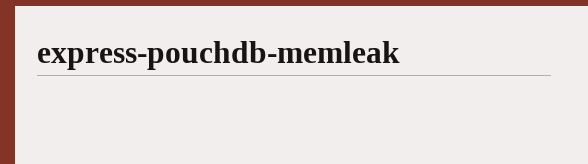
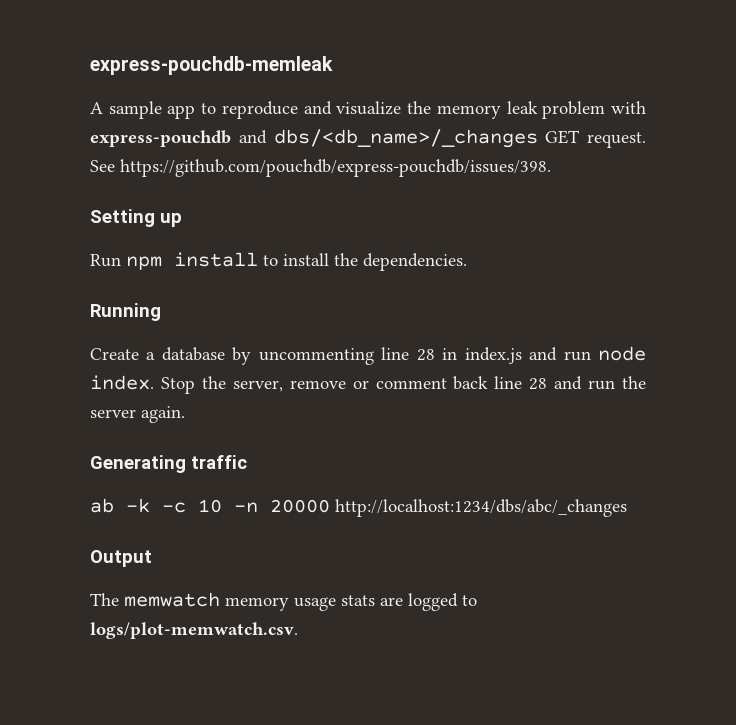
+ A sample app to reproduce and visualize the memory leak problem with express-pouchdb and dbs/<db_name>/_changes GET request. See https://github.com/pouchdb/express-pouchdb/issues/398.
+ Setting up
+ Run npm install to install the dependencies.
+ Running
+ Create a database by uncommenting line 28 in index.js and run node index. Stop the server, remove or comment back line 28 and run the server again.
+ Generating traffic
+ ab -k -c 10 -n 20000 http://localhost:1234/dbs/abc/_changes
+ Output
+ The memwatch memory usage stats are logged to logs/plot-memwatch.csv.

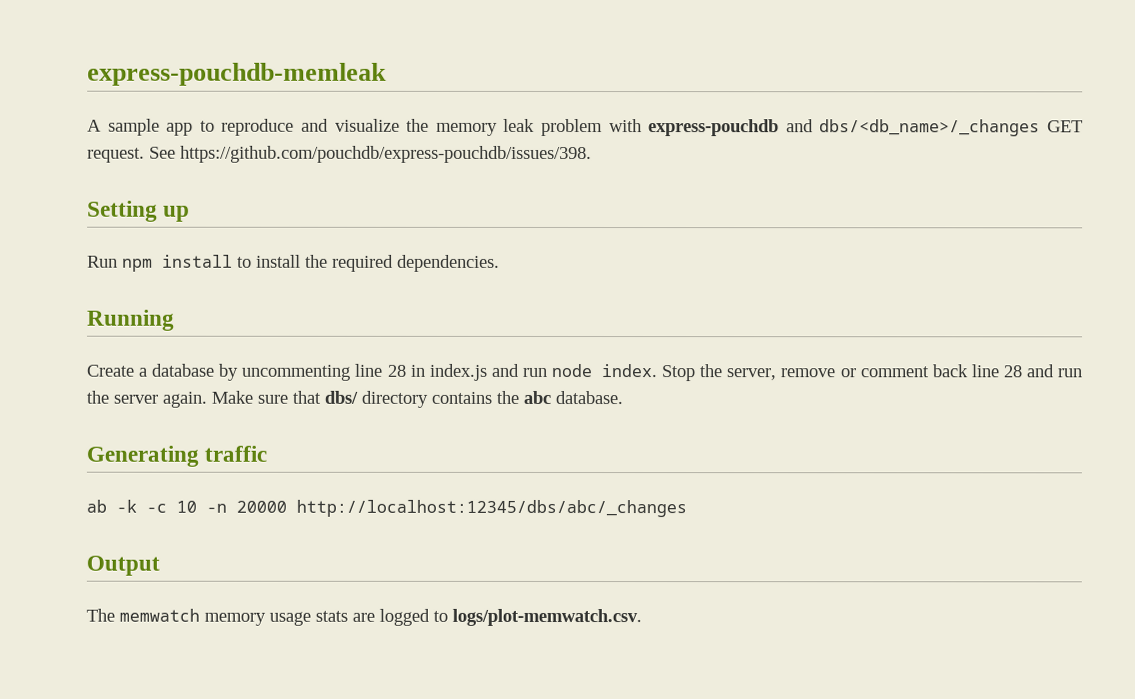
- Run npm install to install the dependencies.
+ Run npm install to install the required dependencies.
+ Make sure that dbs/ directory contains the abc database.
- ab -k -c 10 -n 20000 http://localhost:1234/dbs/abc/_changes
+ ab -k -c 10 -n 20000 http://localhost:12345/dbs/abc/_changes

